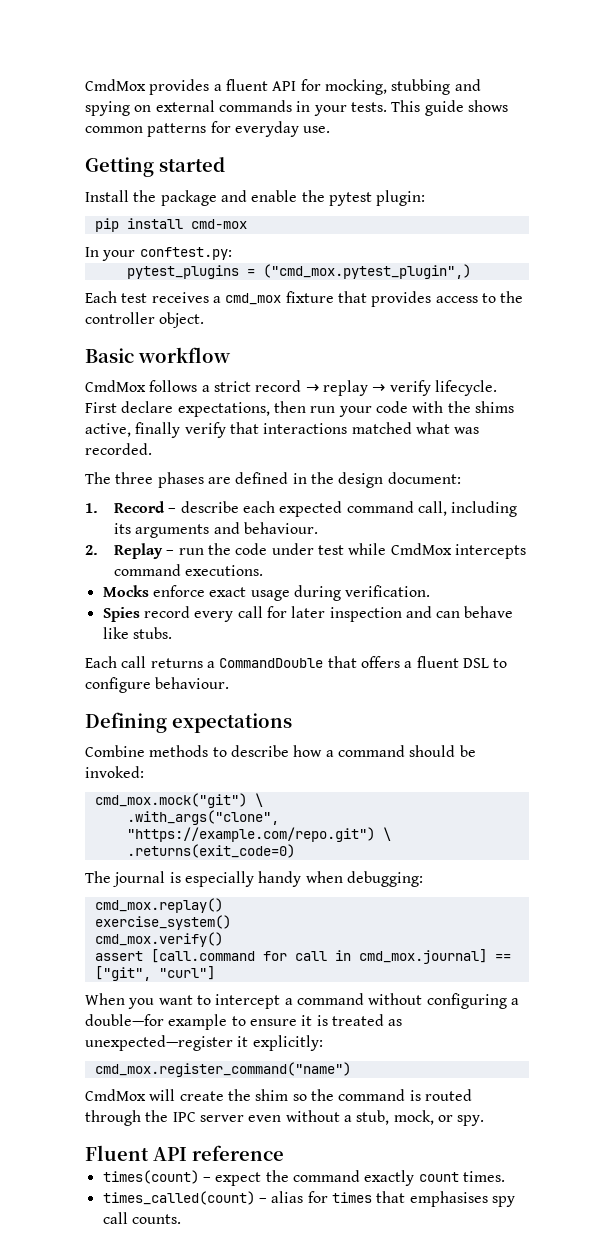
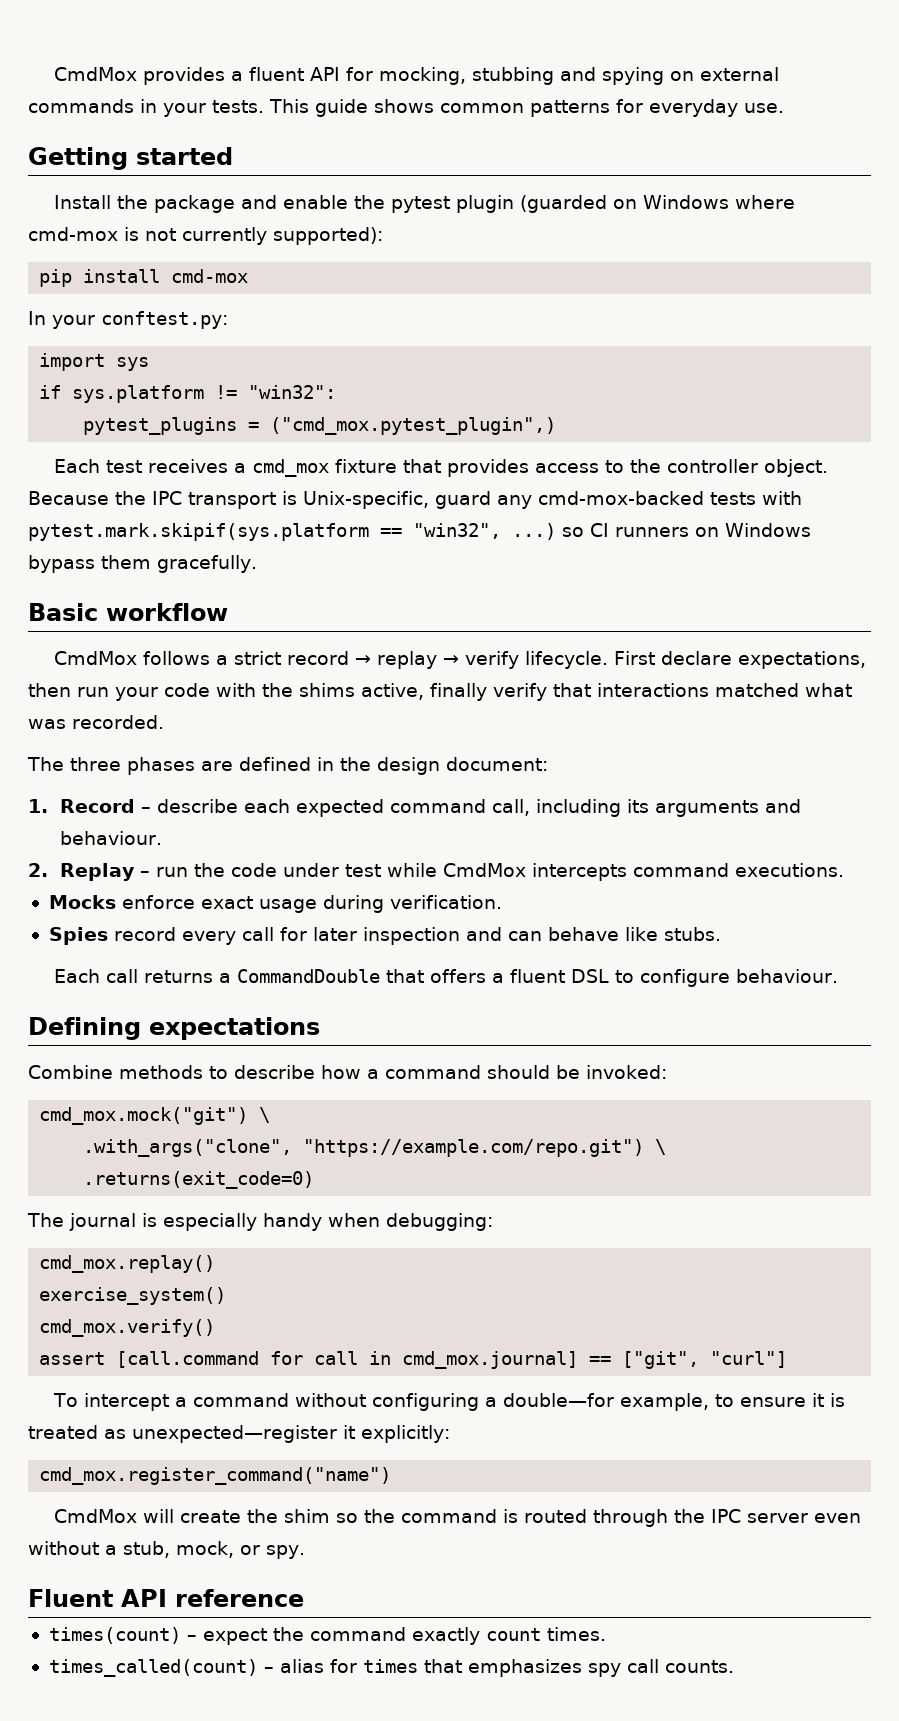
- Install the package and enable the pytest plugin:
+ Install the package and enable the pytest plugin (guarded on Windows where cmd-mox is not currently supported):
+ import sys
+ if sys.platform != "win32":
+ Because the IPC transport is Unix-specific, guard any cmd-mox-backed tests with pytest.mark.skipif(sys.platform == "win32", ...) so CI runners on Windows bypass them gracefully.
- When you want to intercept a command without configuring a double—for example to ensure it is treated as unexpected—register it explicitly:
+ To intercept a command without configuring a double—for example, to ensure it is treated as unexpected—register it explicitly:
- times_called(count) – alias for times that emphasises spy call counts.
+ times_called(count) – alias for times that emphasizes spy call counts.

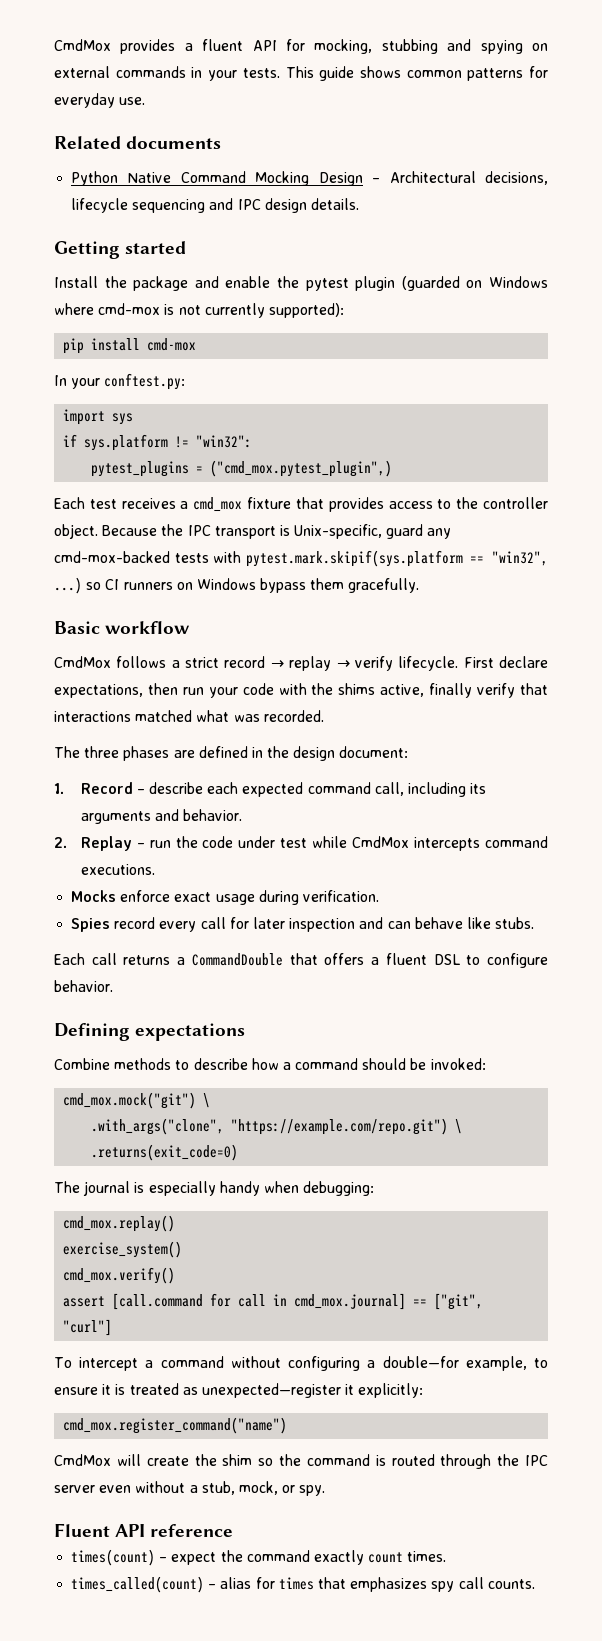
+ Related documents
+ Python Native Command Mocking Design – Architectural decisions, lifecycle sequencing and IPC design details.
- 1. Record – describe each expected command call, including its arguments and behaviour.
+ 1. Record – describe each expected command call, including its arguments and behavior.
- Each call returns a CommandDouble that offers a fluent DSL to configure behaviour.
+ Each call returns a CommandDouble that offers a fluent DSL to configure behavior.

